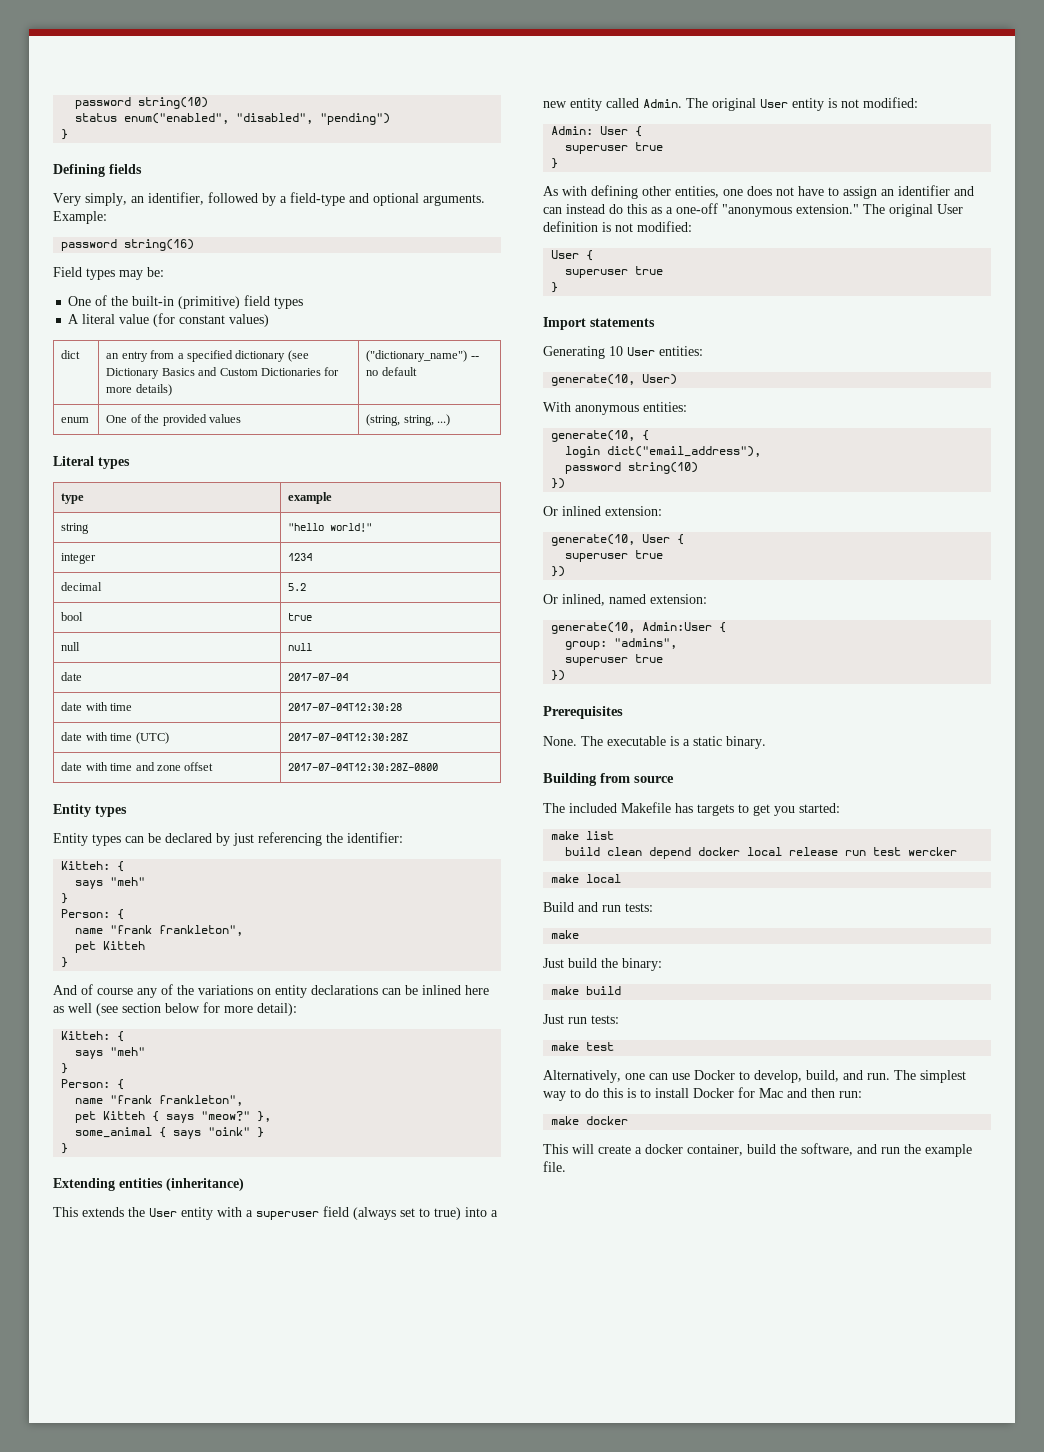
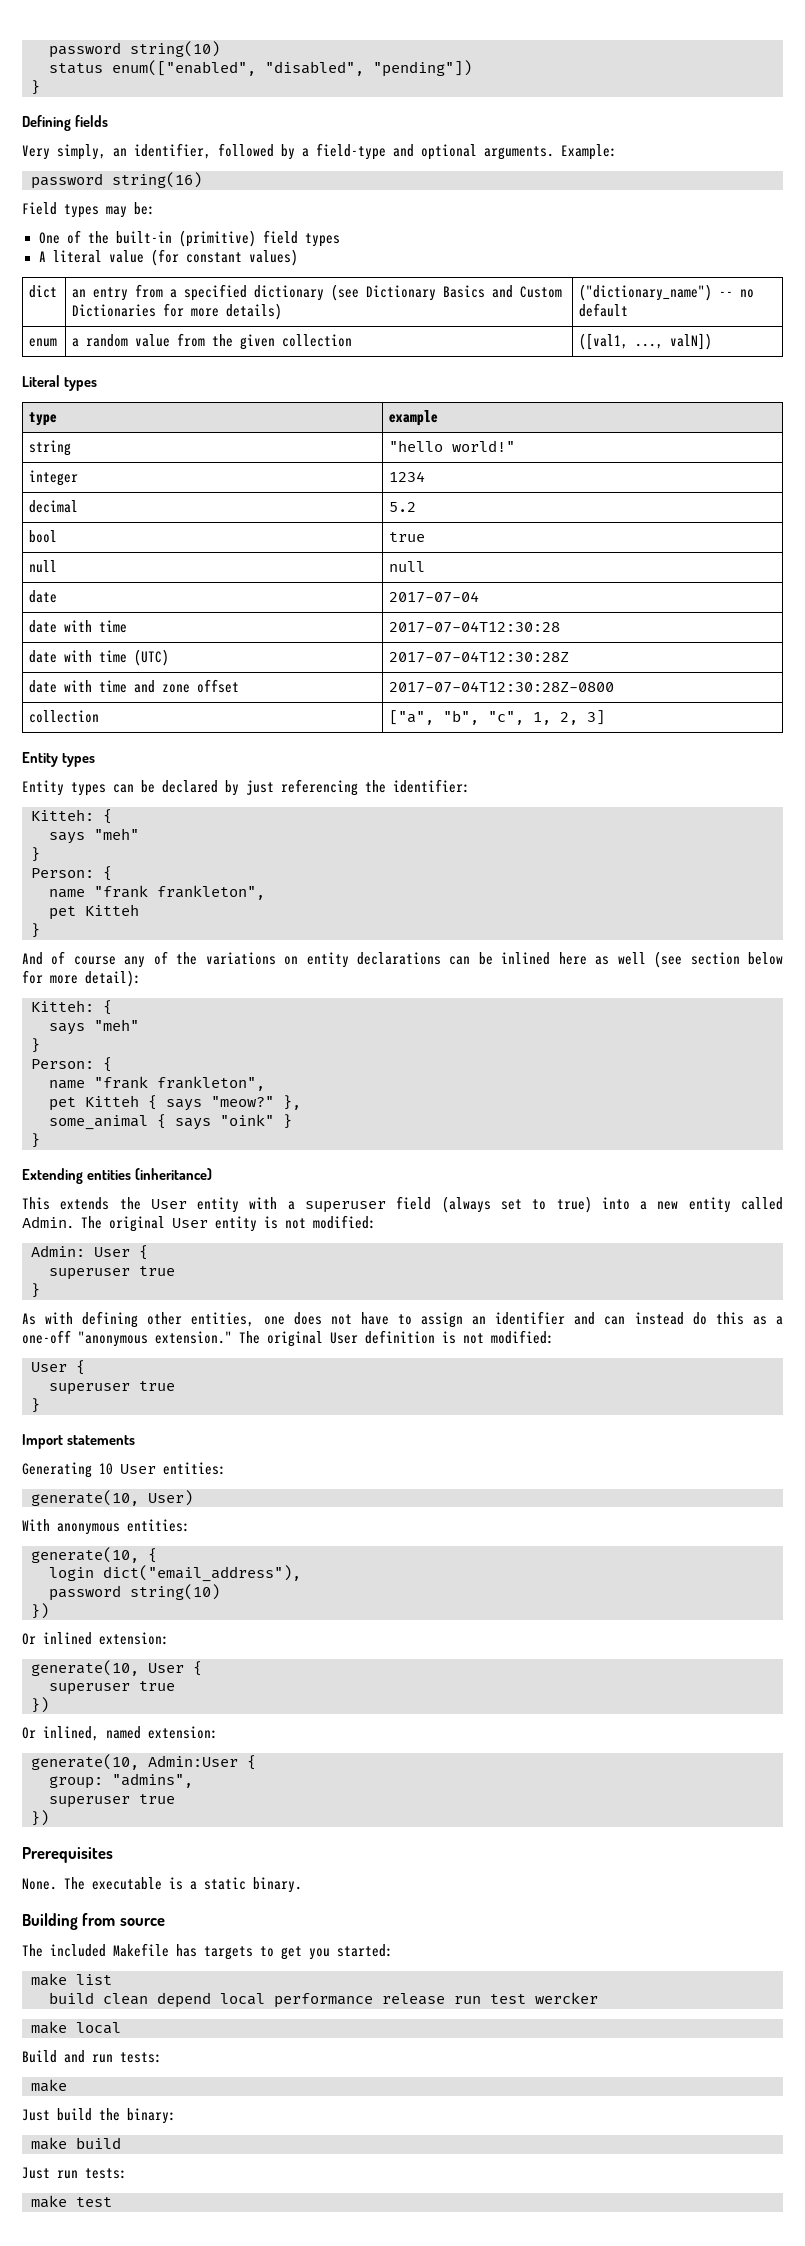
- status enum("enabled", "disabled", "pending")
+ status enum(["enabled", "disabled", "pending"])
- enum | One of the provided values | (string, string, ...)
+ enum | a random value from the given collection | ([val1, ..., valN])
+ collection | ["a", "b", "c", 1, 2, 3]
- build clean depend docker local release run test wercker
+ build clean depend local performance release run test wercker
- Alternatively, one can use Docker to develop, build, and run. The simplest way to do this is to install Docker for Mac and then run:
- make docker
- This will create a docker container, build the software, and run the example file.

